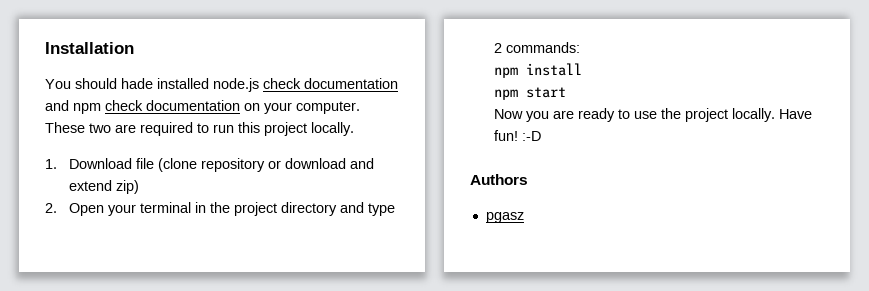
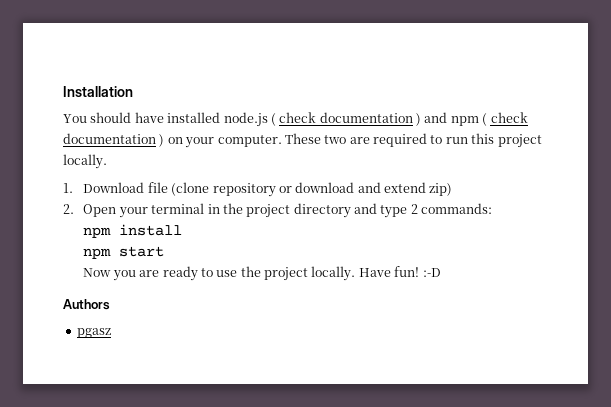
- You should hade installed node.js check documentation and npm check documentation on your computer.
+ You should have installed node.js ( check documentation ) and npm ( check documentation ) on your computer.

